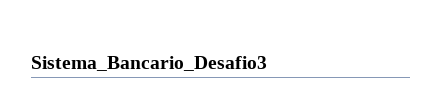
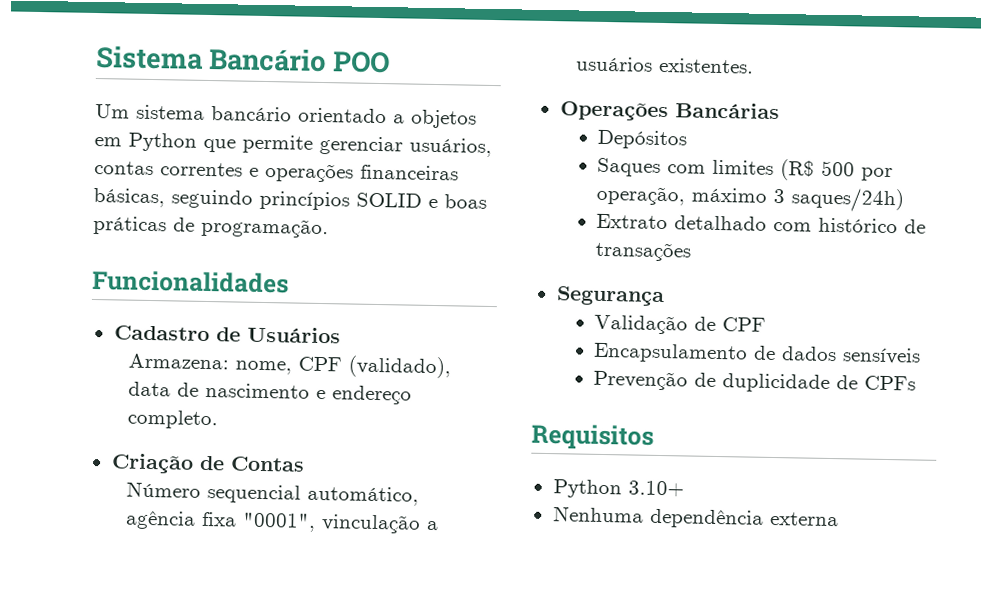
- Sistema_Bancario_Desafio3
+ Sistema Bancário POO
+ Um sistema bancário orientado a objetos em Python que permite gerenciar usuários, contas correntes e operações financeiras básicas, seguindo princípios SOLID e boas práticas de programação.
+ Funcionalidades
+ Cadastro de Usuários
+ Armazena: nome, CPF (validado), data de nascimento e endereço completo.
+ Criação de Contas
+ Número sequencial automático, agência fixa "0001", vinculação a usuários existentes.
+ Operações Bancárias
+ Depósitos
+ Saques com limites (R$ 500 por operação, máximo 3 saques/24h)
+ Extrato detalhado com histórico de transações
+ Segurança
+ Validação de CPF
+ Encapsulamento de dados sensíveis
+ Prevenção de duplicidade de CPFs
+ Requisitos
+ Python 3.10+
+ Nenhuma dependência externa

